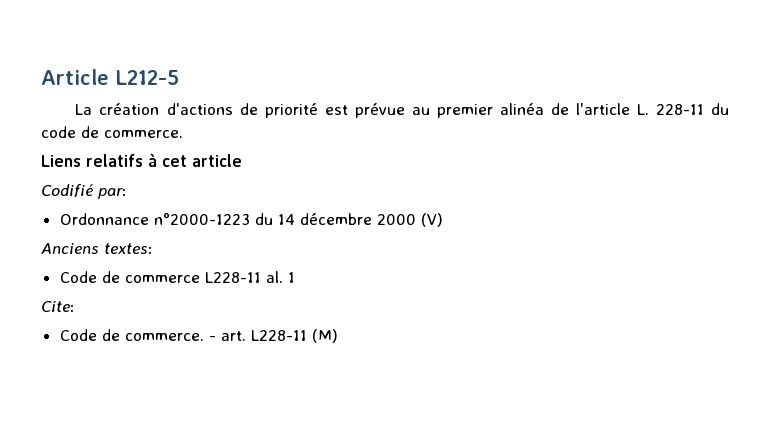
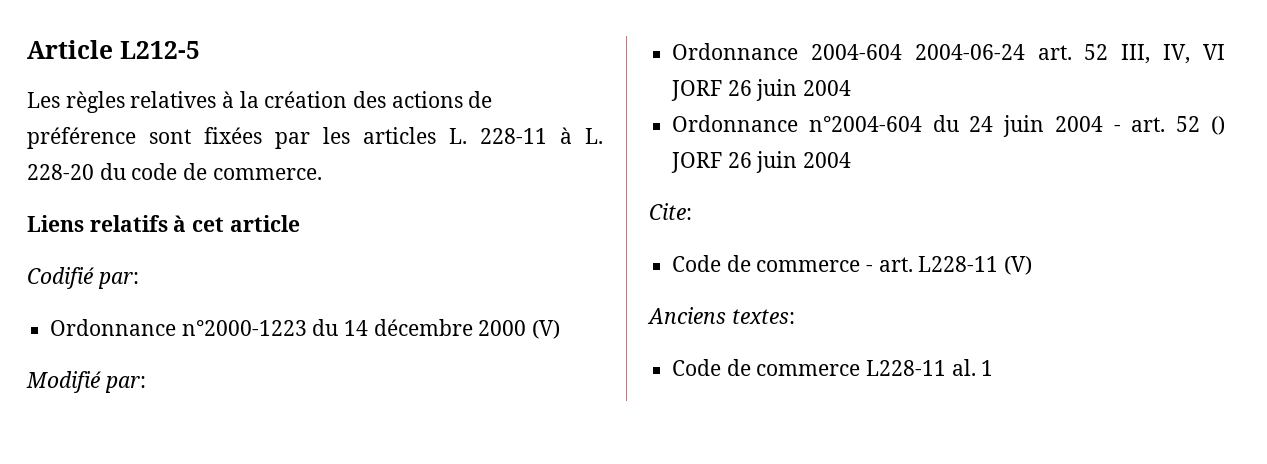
- La création d'actions de priorité est prévue au premier alinéa de l'article L. 228-11 du code de commerce.
+ Les règles relatives à la création des actions de préférence sont fixées par les articles L. 228-11 à L. 228-20 du code de commerce.
+ Modifié par:
+ Ordonnance 2004-604 2004-06-24 art. 52 III, IV, VI JORF 26 juin 2004
+ Ordonnance n°2004-604 du 24 juin 2004 - art. 52 () JORF 26 juin 2004
+ Cite:
+ Code de commerce - art. L228-11 (V)
- Cite:
- Code de commerce. - art. L228-11 (M)

